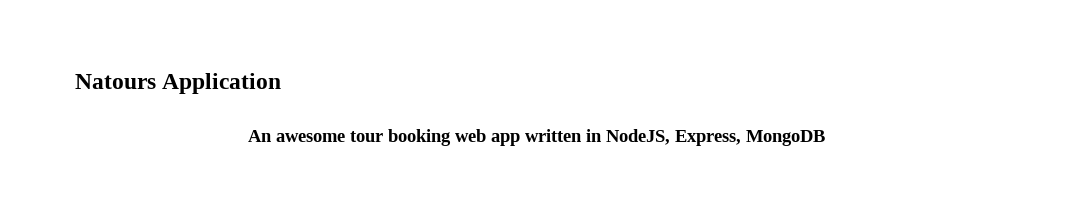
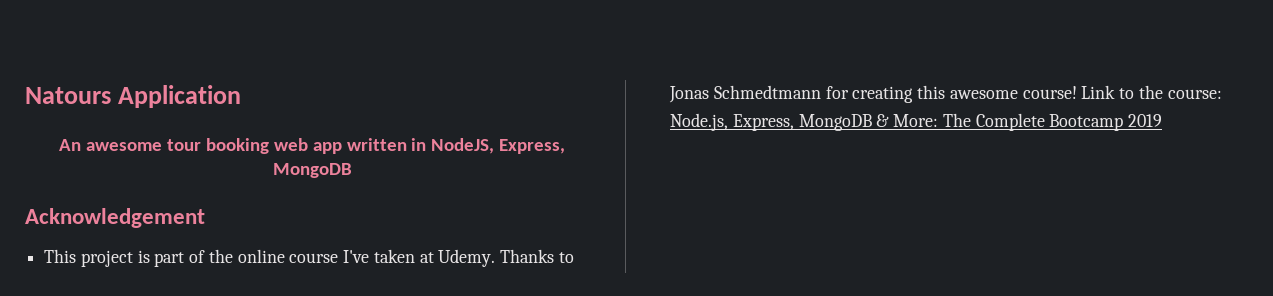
+ Acknowledgement
+ This project is part of the online course I've taken at Udemy. Thanks to Jonas Schmedtmann for creating this awesome course! Link to the course: Node.js, Express, MongoDB & More: The Complete Bootcamp 2019

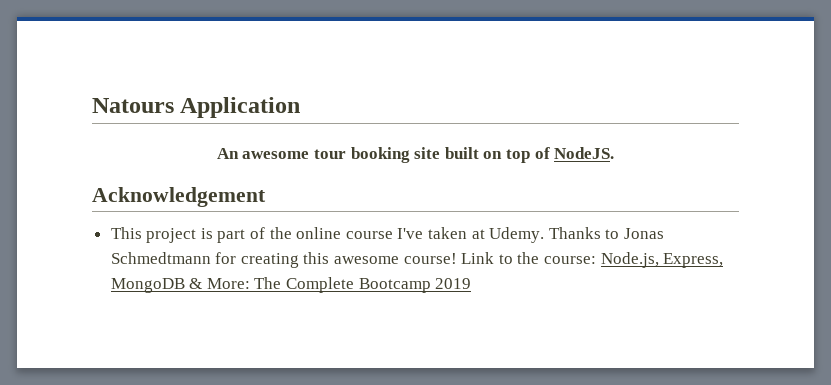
- An awesome tour booking web app written in NodeJS, Express, MongoDB
+ An awesome tour booking site built on top of NodeJS.

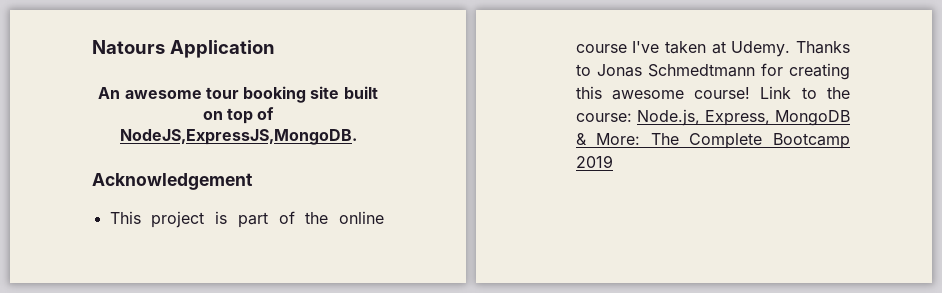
- An awesome tour booking site built on top of NodeJS.
+ An awesome tour booking site built on top of NodeJS,ExpressJS,MongoDB.

